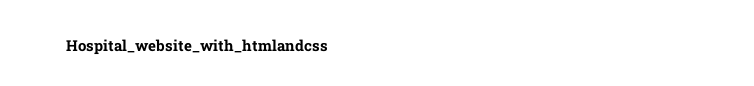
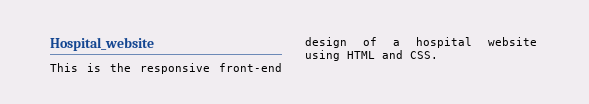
- Hospital_website_with_htmlandcss
+ Hospital_website
+ This is the responsive front-end design of a hospital website using HTML and CSS.

